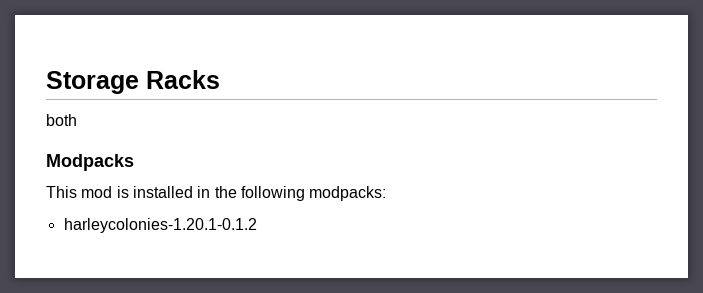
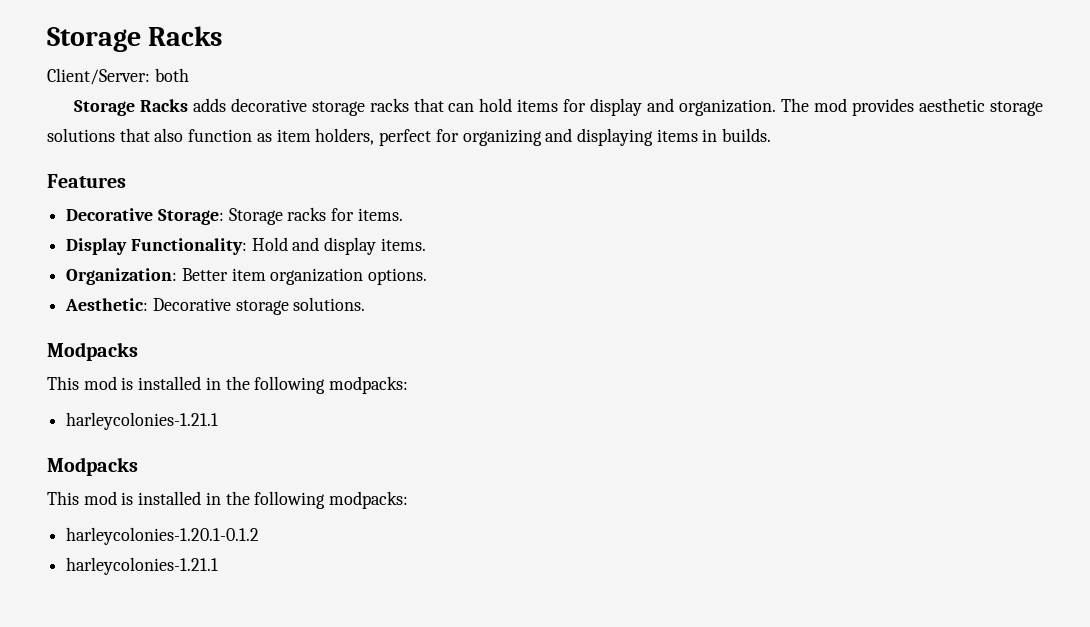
- both
+ Client/Server: both
+ Storage Racks adds decorative storage racks that can hold items for display and organization. The mod provides aesthetic storage solutions that also function as item holders, perfect for organizing and displaying items in builds.
+ Features
+ Decorative Storage: Storage racks for items.
+ Display Functionality: Hold and display items.
+ Organization: Better item organization options.
+ Aesthetic: Decorative storage solutions.
+ Modpacks
+ This mod is installed in the following modpacks:
+ harleycolonies-1.21.1
  harleycolonies-1.20.1-0.1.2
+ harleycolonies-1.21.1

